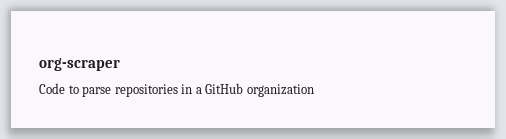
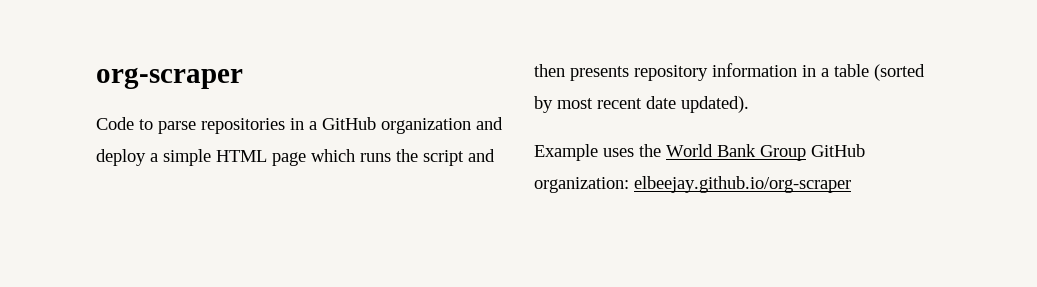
- Code to parse repositories in a GitHub organization
+ Code to parse repositories in a GitHub organization and deploy a simple HTML page which runs the script and then presents repository information in a table (sorted by most recent date updated).
+ Example uses the World Bank Group GitHub organization: elbeejay.github.io/org-scraper

